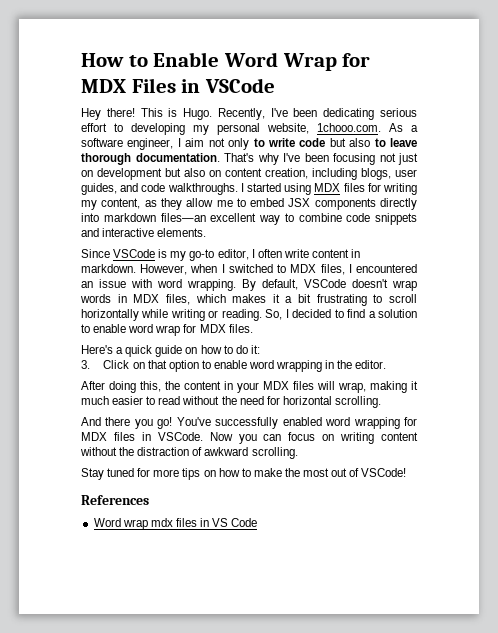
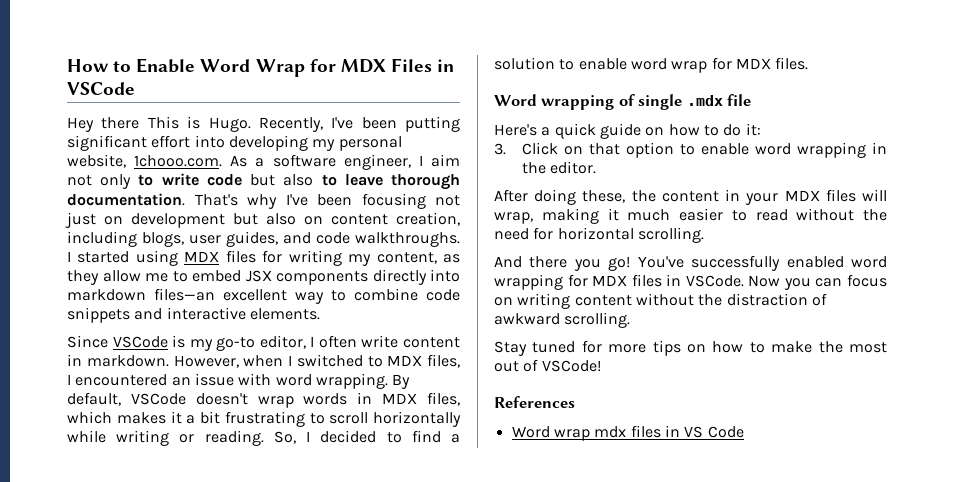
- Hey there! This is Hugo.
+ Hey there This is Hugo.
- Recently, I've been dedicating serious effort to developing my personal website, 1chooo.com. As a software engineer, I aim not only to write code but also to leave thorough documentation.
+ Recently, I've been putting significant effort into developing my personal website, 1chooo.com. As a software engineer, I aim not only to write code but also to leave thorough documentation.
+ Word wrapping of single .mdx file
- After doing this, the content in your MDX files will wrap, making it much easier to read without the need for horizontal scrolling.
+ After doing these, the content in your MDX files will wrap, making it much easier to read without the need for horizontal scrolling.

